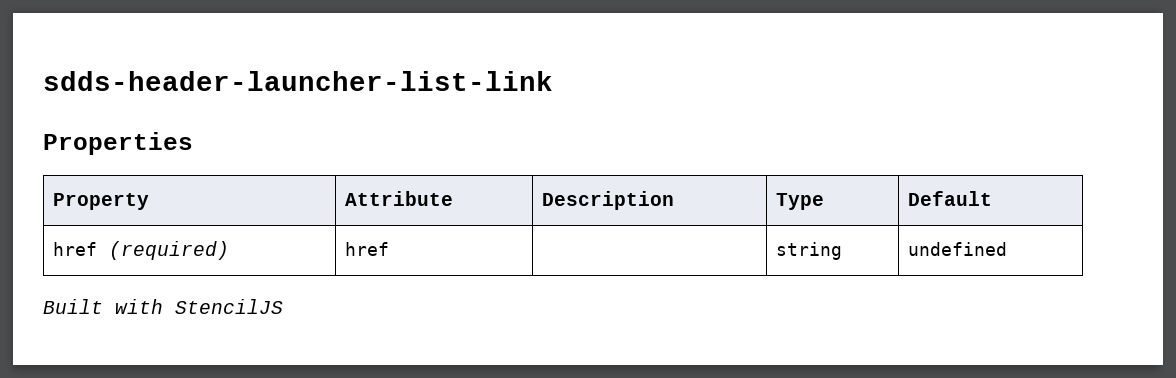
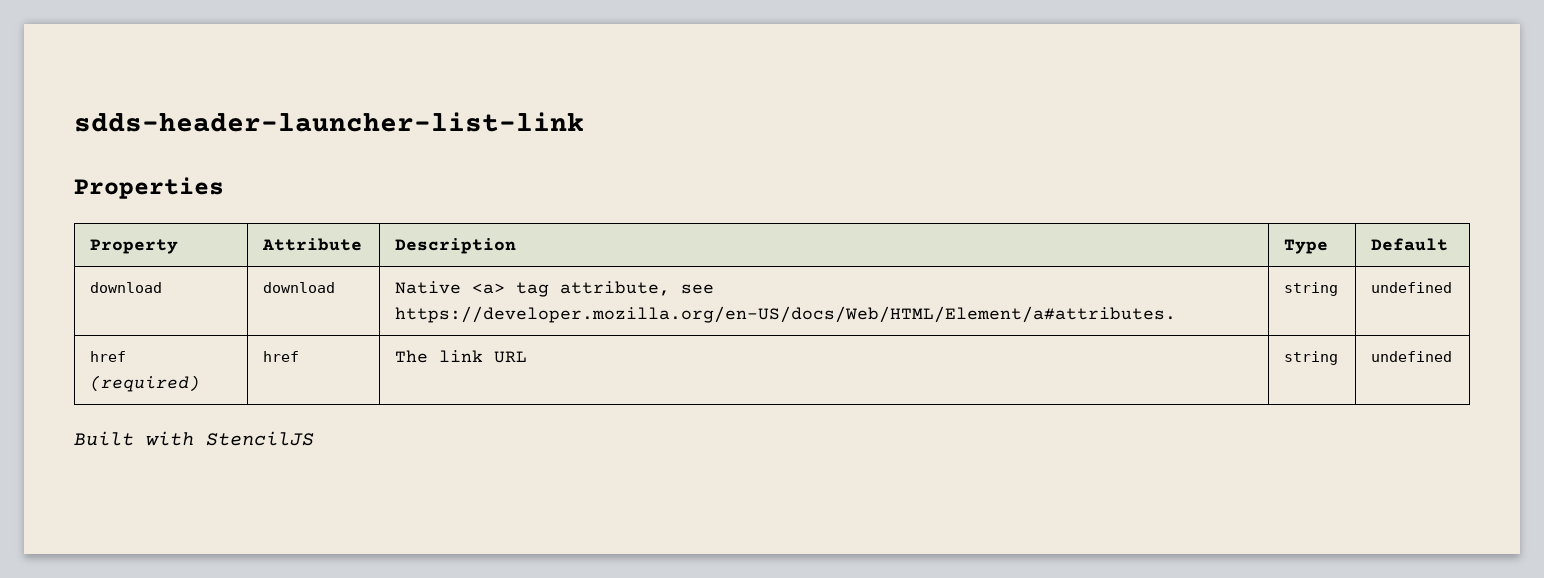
+ download | download | Native <a> tag attribute, see https://developer.mozilla.org/en-US/docs/Web/HTML/Element/a#attributes. | string | undefined
- href (required) | href | | string | undefined
+ href (required) | href | The link URL | string | undefined

